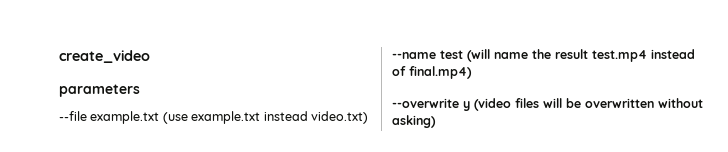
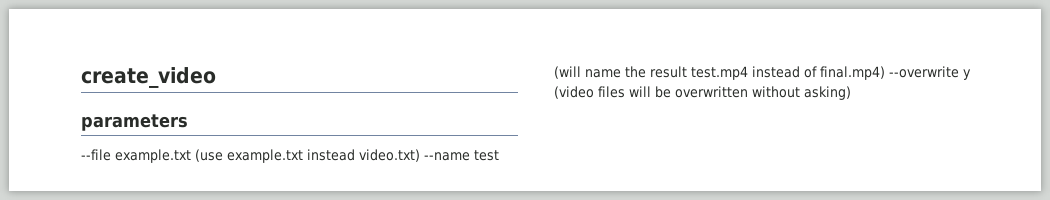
- --file example.txt (use example.txt instead video.txt)
- --name test (will name the result test.mp4 instead of final.mp4)
- --overwrite y (video files will be overwritten without asking)
+ --file example.txt (use example.txt instead video.txt) --name test (will name the result test.mp4 instead of final.mp4) --overwrite y (video files will be overwritten without asking)

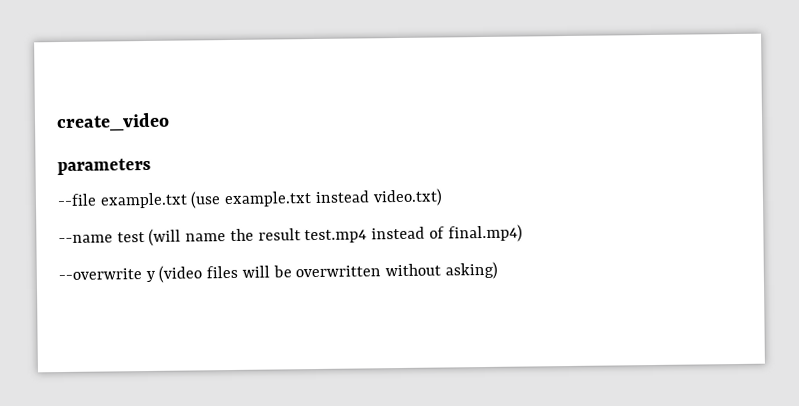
- --file example.txt (use example.txt instead video.txt) --name test (will name the result test.mp4 instead of final.mp4) --overwrite y (video files will be overwritten without asking)
+ --file example.txt (use example.txt instead video.txt)
+ --name test (will name the result test.mp4 instead of final.mp4)
+ --overwrite y (video files will be overwritten without asking)

